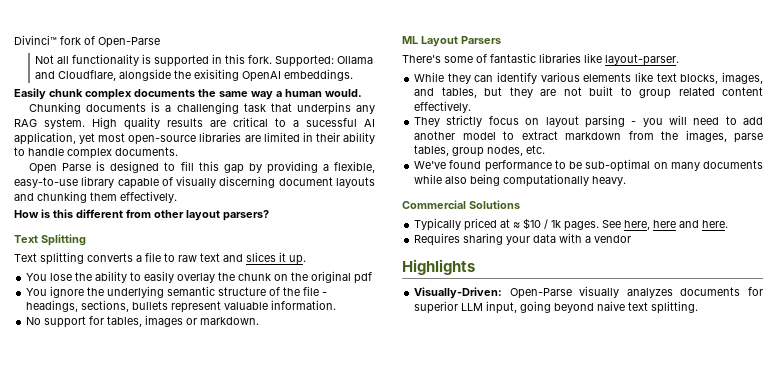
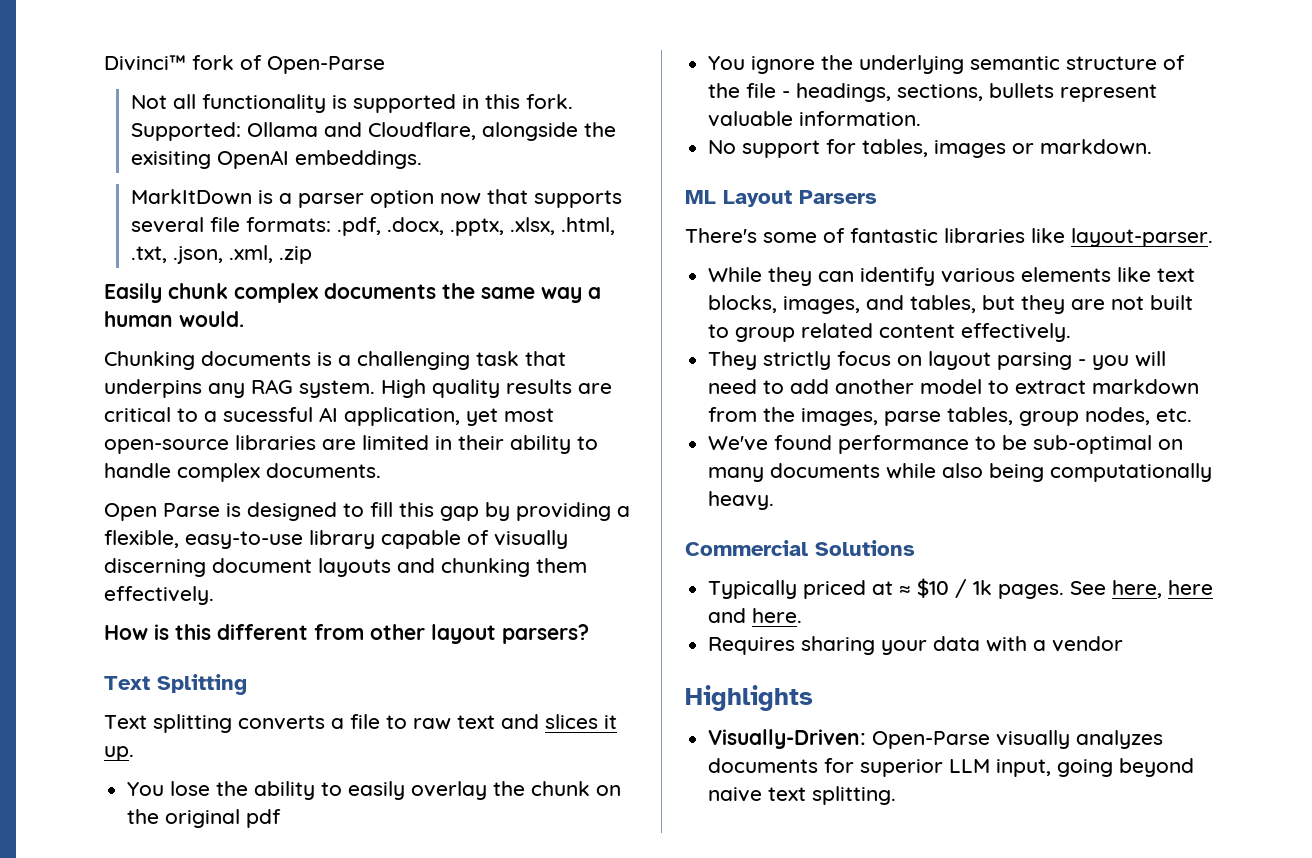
+ MarkItDown is a parser option now that supports several file formats: .pdf, .docx, .pptx, .xlsx, .html, .txt, .json, .xml, .zip

